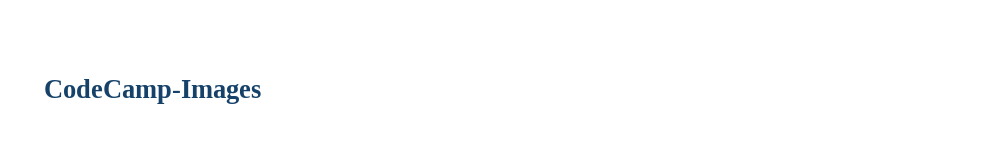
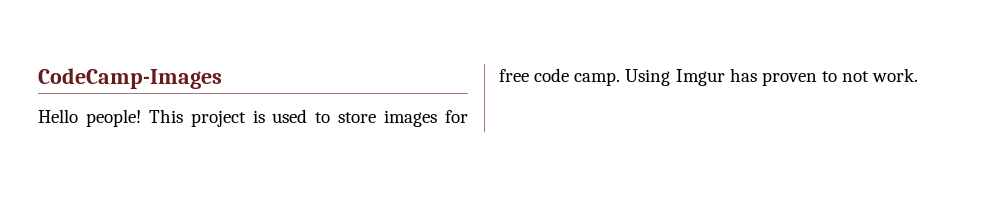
+ Hello people! This project is used to store images for free code camp. Using Imgur has proven to not work.

